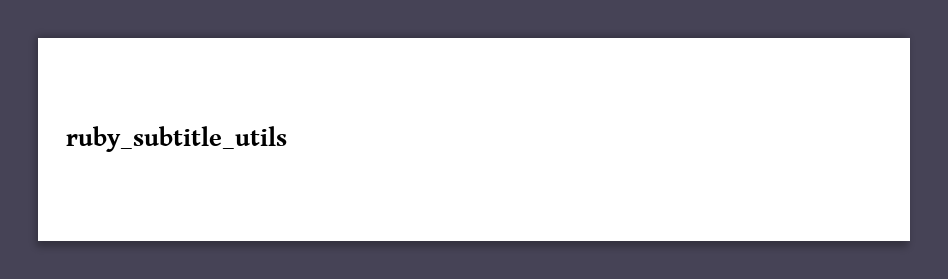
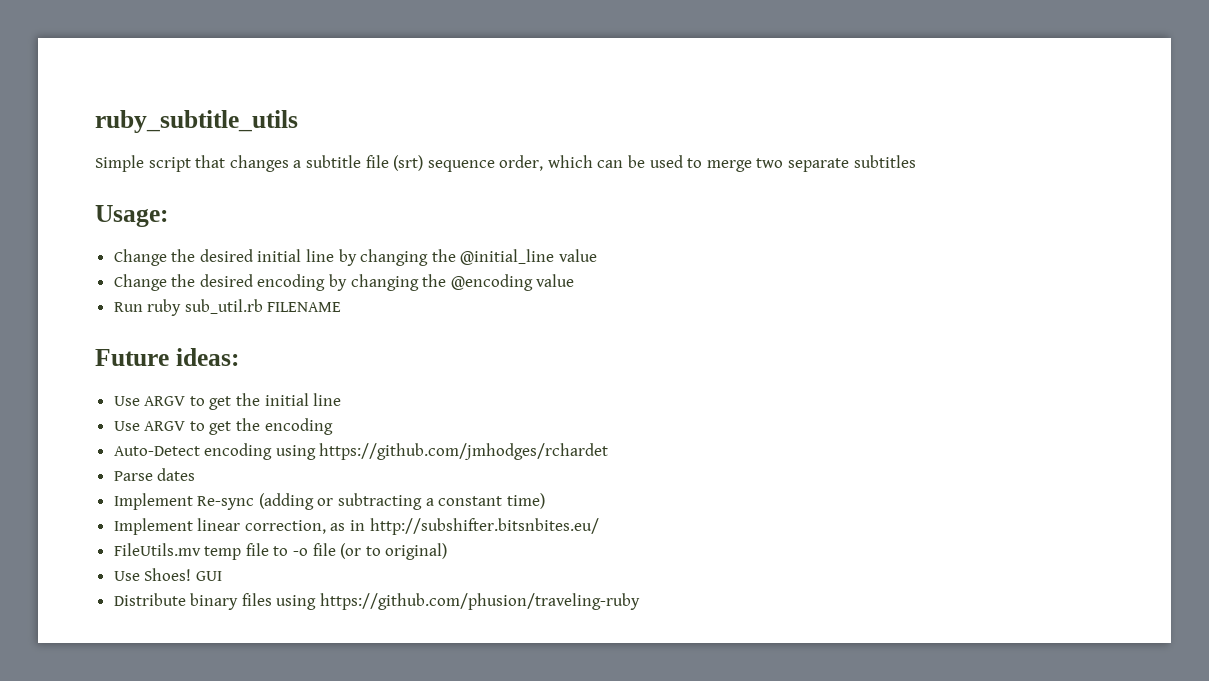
+ Simple script that changes a subtitle file (srt) sequence order, which can be used to merge two separate subtitles
+ Usage:
+ Change the desired initial line by changing the @initial_line value
+ Change the desired encoding by changing the @encoding value
+ Run ruby sub_util.rb FILENAME
+ Future ideas:
+ Use ARGV to get the initial line
+ Use ARGV to get the encoding
+ Auto-Detect encoding using https://github.com/jmhodges/rchardet
+ Parse dates
+ Implement Re-sync (adding or subtracting a constant time)
+ Implement linear correction, as in http://subshifter.bitsnbites.eu/
+ FileUtils.mv temp file to -o file (or to original)
+ Use Shoes! GUI
+ Distribute binary files using https://github.com/phusion/traveling-ruby

